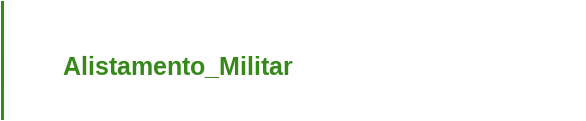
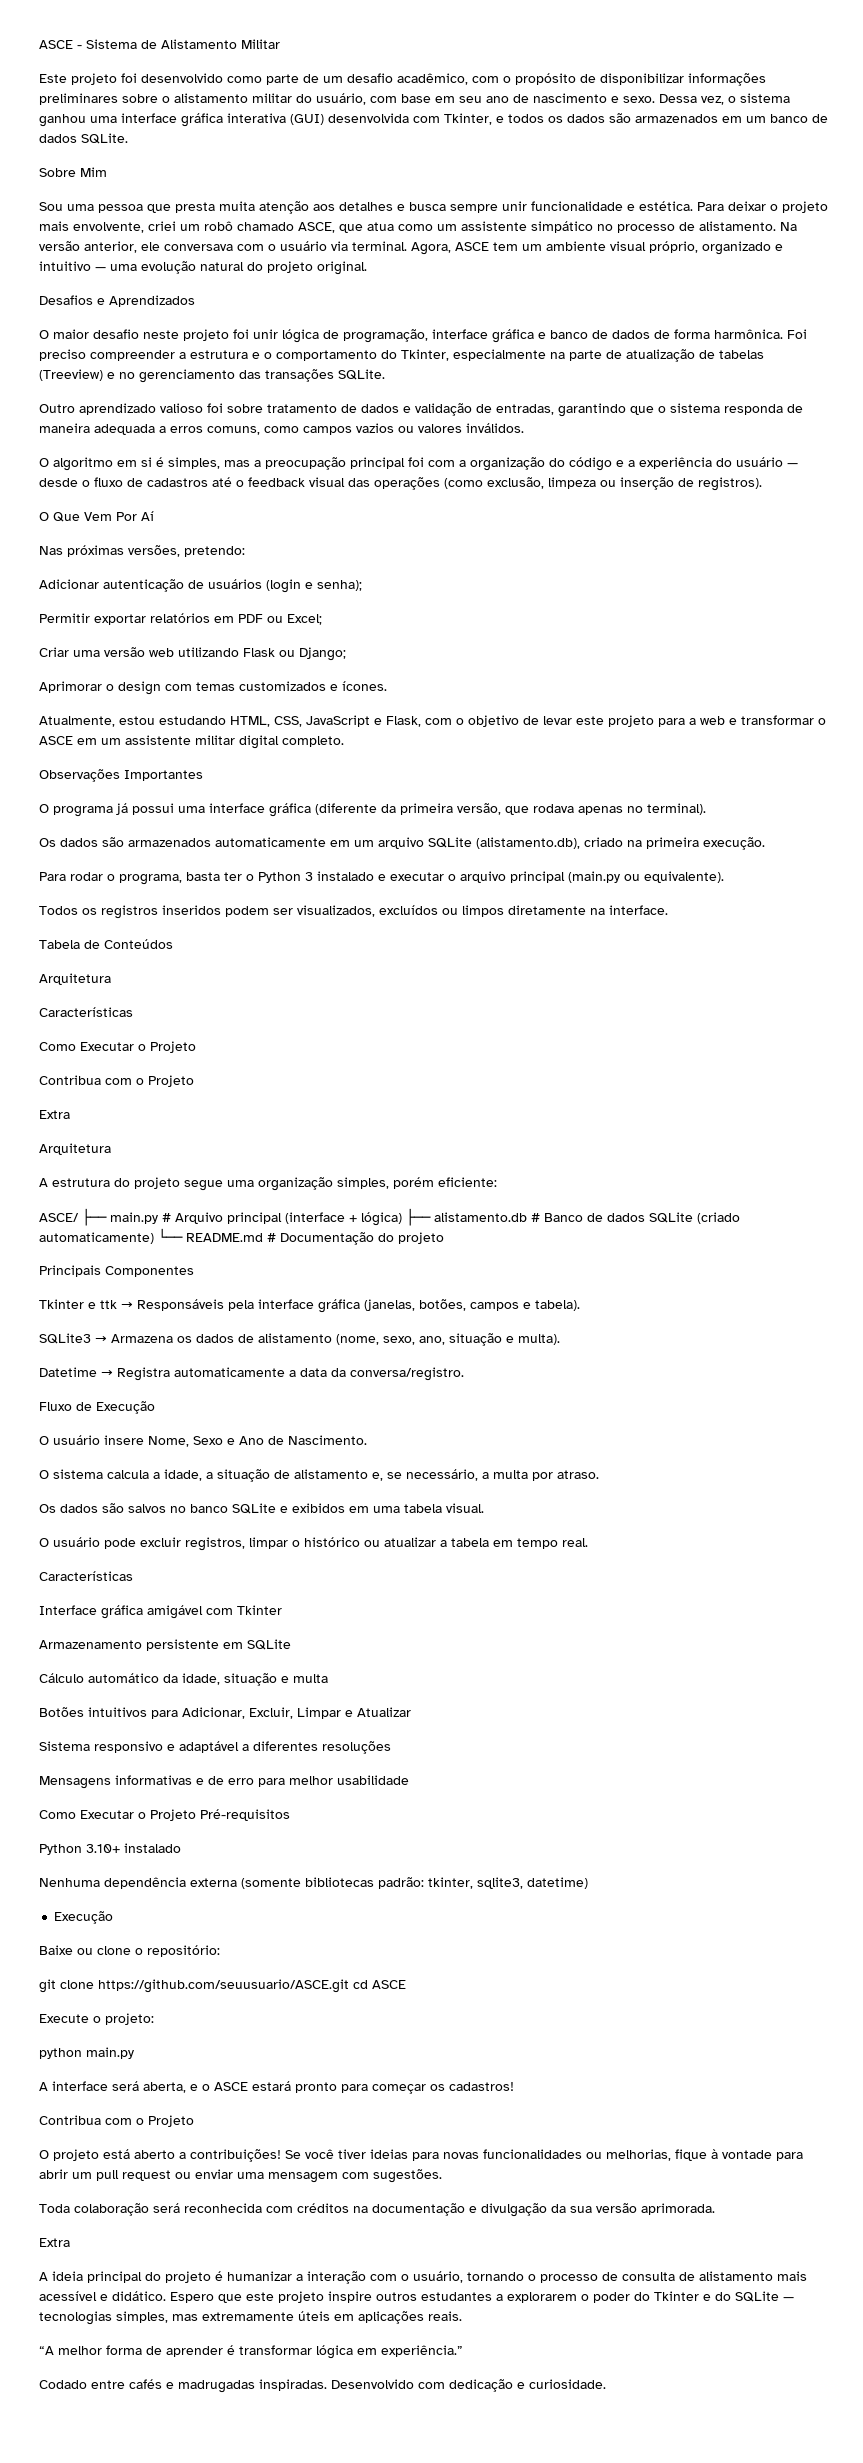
- Alistamento_Militar
+ ASCE - Sistema de Alistamento Militar
+ Este projeto foi desenvolvido como parte de um desafio acadêmico, com o propósito de disponibilizar informações preliminares sobre o alistamento militar do usuário, com base em seu ano de nascimento e sexo. Dessa vez, o sistema ganhou uma interface gráfica interativa (GUI) desenvolvida com Tkinter, e todos os dados são armazenados em um banco de dados SQLite.
+ Sobre Mim
+ Sou uma pessoa que presta muita atenção aos detalhes e busca sempre unir funcionalidade e estética. Para deixar o projeto mais envolvente, criei um robô chamado ASCE, que atua como um assistente simpático no processo de alistamento. Na versão anterior, ele conversava com o usuário via terminal. Agora, ASCE tem um ambiente visual próprio, organizado e intuitivo — uma evolução natural do projeto original.
+ Desafios e Aprendizados
+ O maior desafio neste projeto foi unir lógica de programação, interface gráfica e banco de dados de forma harmônica. Foi preciso compreender a estrutura e o comportamento do Tkinter, especialmente na parte de atualização de tabelas (Treeview) e no gerenciamento das transações SQLite.
+ Outro aprendizado valioso foi sobre tratamento de dados e validação de entradas, garantindo que o sistema responda de maneira adequada a erros comuns, como campos vazios ou valores inválidos.
+ O algoritmo em si é simples, mas a preocupação principal foi com a organização do código e a experiência do usuário — desde o fluxo de cadastros até o feedback visual das operações (como exclusão, limpeza ou inserção de registros).
+ O Que Vem Por Aí
+ Nas próximas versões, pretendo:
+ Adicionar autenticação de usuários (login e senha);
+ Permitir exportar relatórios em PDF ou Excel;
+ Criar uma versão web utilizando Flask ou Django;
+ Aprimorar o design com temas customizados e ícones.
+ Atualmente, estou estudando HTML, CSS, JavaScript e Flask, com o objetivo de levar este projeto para a web e transformar o ASCE em um assistente militar digital completo.
+ Observações Importantes
+ O programa já possui uma interface gráfica (diferente da primeira versão, que rodava apenas no terminal).
+ Os dados são armazenados automaticamente em um arquivo SQLite (alistamento.db), criado na primeira execução.
+ Para rodar o programa, basta ter o Python 3 instalado e executar o arquivo principal (main.py ou equivalente).
+ Todos os registros inseridos podem ser visualizados, excluídos ou limpos diretamente na interface.
+ Tabela de Conteúdos
+ Arquitetura
+ Características
+ Como Executar o Projeto
+ Contribua com o Projeto
+ Extra
+ Arquitetura
+ A estrutura do projeto segue uma organização simples, porém eficiente:
+ ASCE/ ├── main.py # Arquivo principal (interface + lógica) ├── alistamento.db # Banco de dados SQLite (criado automaticamente) └── README.md # Documentação do projeto
+ Principais Componentes
+ Tkinter e ttk → Responsáveis pela interface gráfica (janelas, botões, campos e tabela).
+ SQLite3 → Armazena os dados de alistamento (nome, sexo, ano, situação e multa).
+ Datetime → Registra automaticamente a data da conversa/registro.
+ Fluxo de Execução
+ O usuário insere Nome, Sexo e Ano de Nascimento.
+ O sistema calcula a idade, a situação de alistamento e, se necessário, a multa por atraso.
+ Os dados são salvos no banco SQLite e exibidos em uma tabela visual.
+ O usuário pode excluir registros, limpar o histórico ou atualizar a tabela em tempo real.
+ Características
+ Interface gráfica amigável com Tkinter
+ Armazenamento persistente em SQLite
+ Cálculo automático da idade, situação e multa
+ Botões intuitivos para Adicionar, Excluir, Limpar e Atualizar
+ Sistema responsivo e adaptável a diferentes resoluções
+ Mensagens informativas e de erro para melhor usabilidade
+ Como Executar o Projeto Pré-requisitos
+ Python 3.10+ instalado
+ Nenhuma dependência externa (somente bibliotecas padrão: tkinter, sqlite3, datetime)
+ Execução
+ Baixe ou clone o repositório:
+ git clone https://github.com/seuusuario/ASCE.git cd ASCE
+ Execute o projeto:
+ python main.py
+ A interface será aberta, e o ASCE estará pronto para começar os cadastros!
+ Contribua com o Projeto
+ O projeto está aberto a contribuições! Se você tiver ideias para novas funcionalidades ou melhorias, fique à vontade para abrir um pull request ou enviar uma mensagem com sugestões.
+ Toda colaboração será reconhecida com créditos na documentação e divulgação da sua versão aprimorada.
+ Extra
+ A ideia principal do projeto é humanizar a interação com o usuário, tornando o processo de consulta de alistamento mais acessível e didático. Espero que este projeto inspire outros estudantes a explorarem o poder do Tkinter e do SQLite — tecnologias simples, mas extremamente úteis em aplicações reais.
+ “A melhor forma de aprender é transformar lógica em experiência.”
+ Codado entre cafés e madrugadas inspiradas. Desenvolvido com dedicação e curiosidade.

